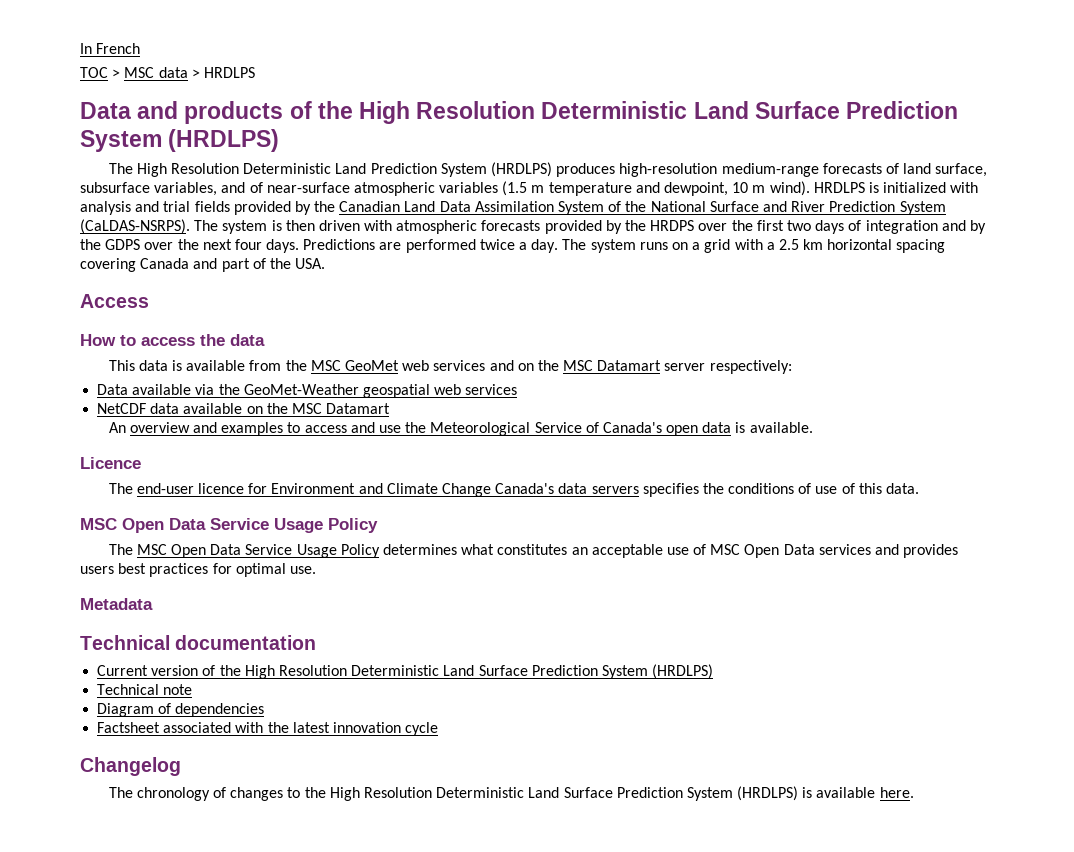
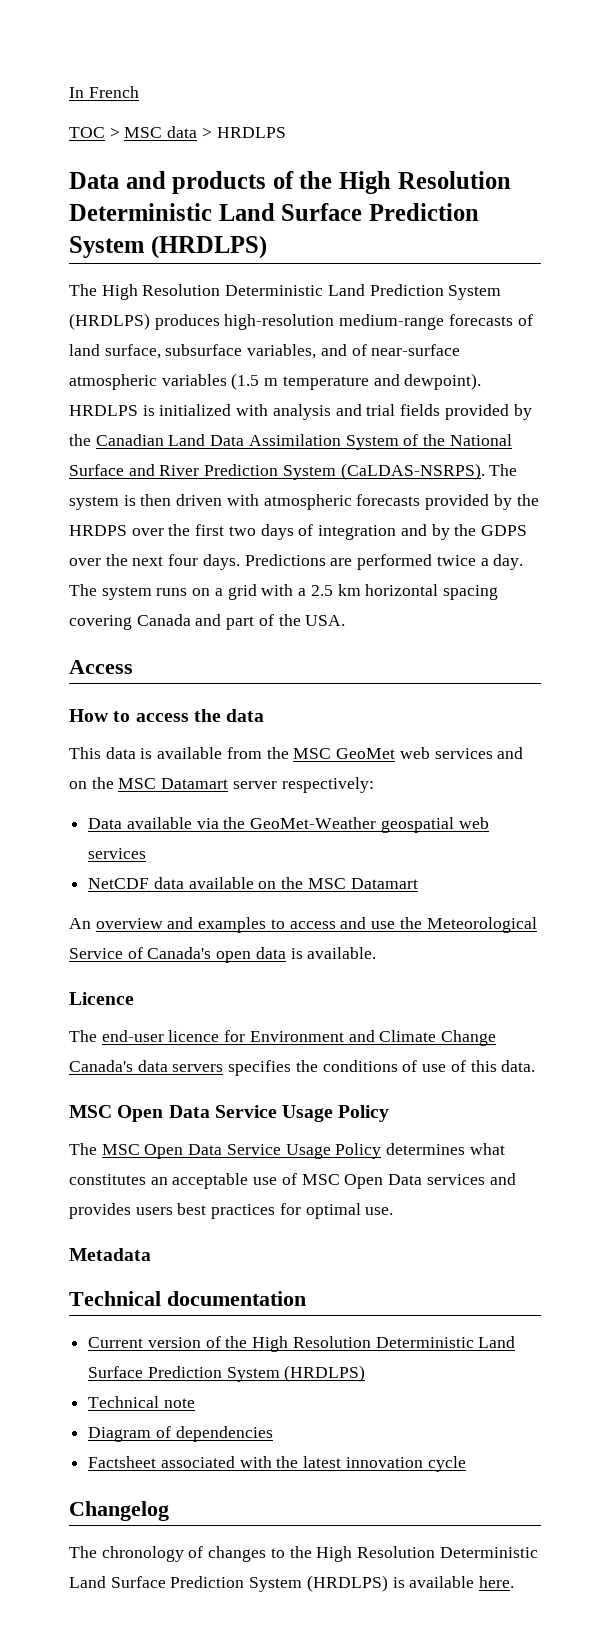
- The High Resolution Deterministic Land Prediction System (HRDLPS) produces high-resolution medium-range forecasts of land surface, subsurface variables, and of near-surface atmospheric variables (1.5 m temperature and dewpoint, 10 m wind).
+ The High Resolution Deterministic Land Prediction System (HRDLPS) produces high-resolution medium-range forecasts of land surface, subsurface variables, and of near-surface atmospheric variables (1.5 m temperature and dewpoint).

